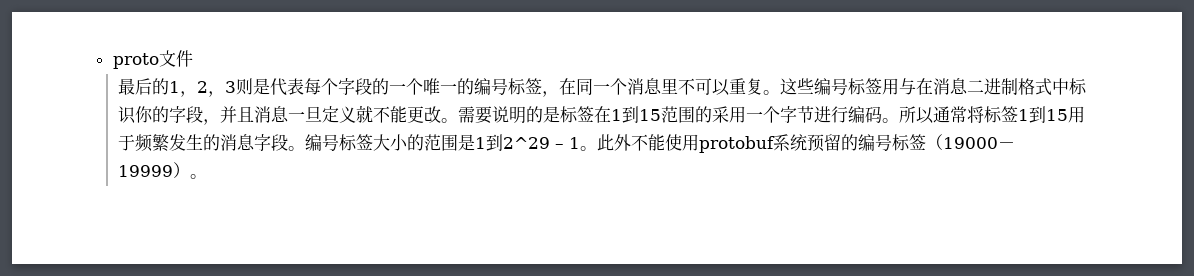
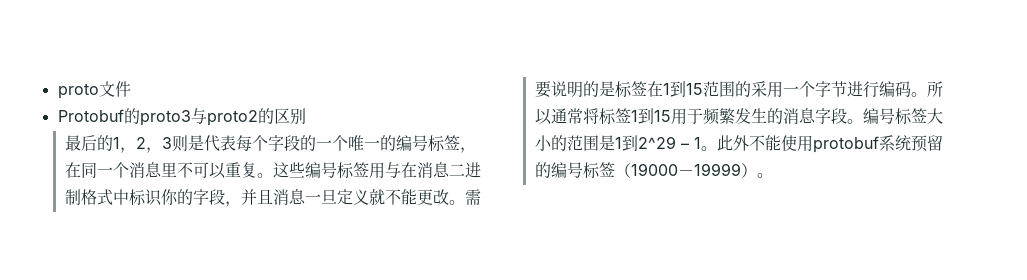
+ Protobuf的proto3与proto2的区别

